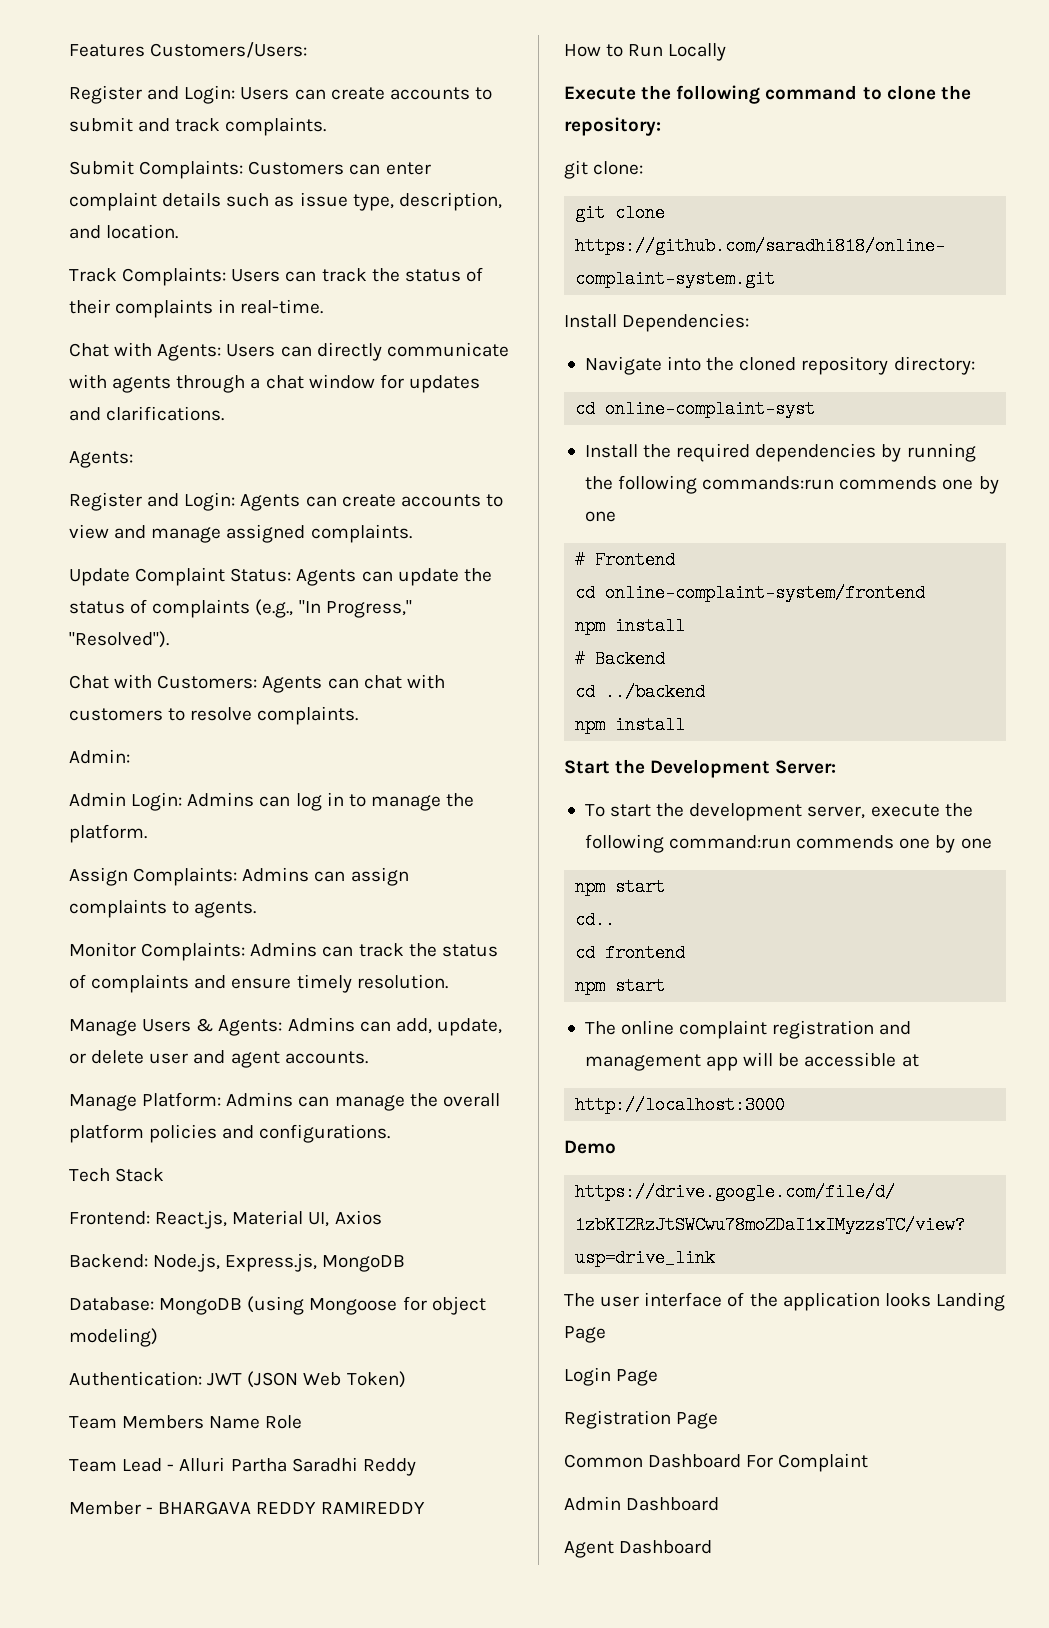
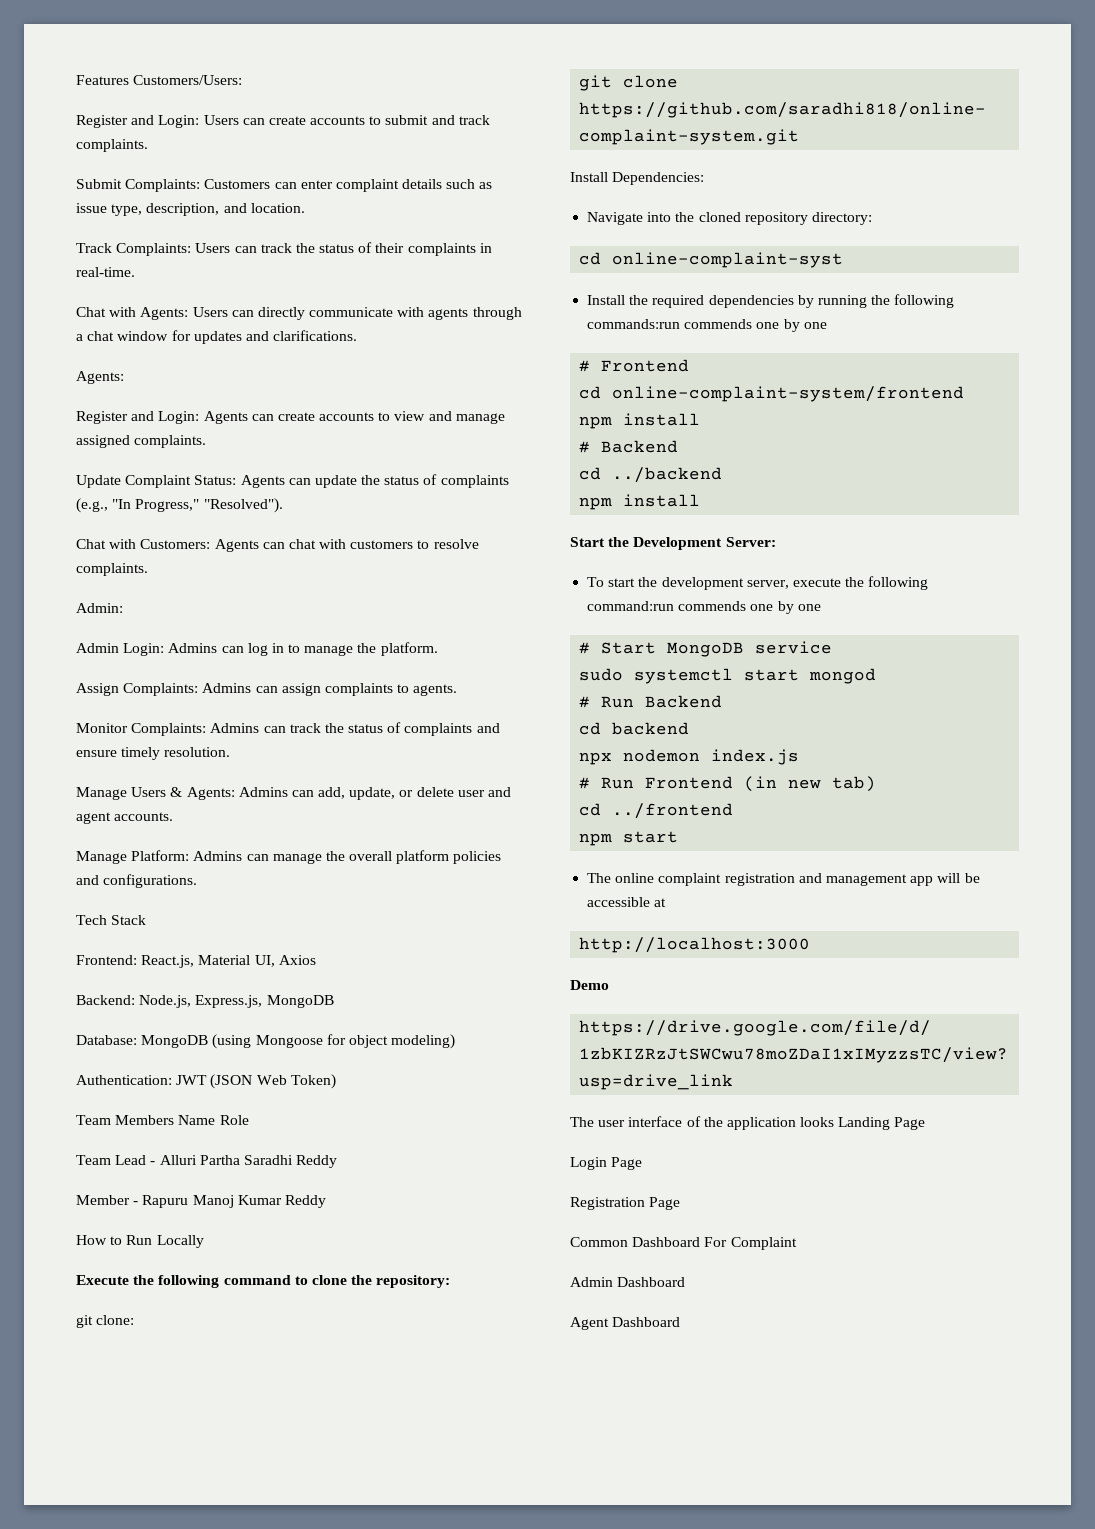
- Member - BHARGAVA REDDY RAMIREDDY
+ Member - Rapuru Manoj Kumar Reddy
  To start the development server, execute the following command:run commends one by one
- npm start
- cd..
- cd frontend
+ # Start MongoDB service
+ sudo systemctl start mongod
+ # Run Backend
+ cd backend
+ npx nodemon index.js
+ # Run Frontend (in new tab)
+ cd ../frontend

